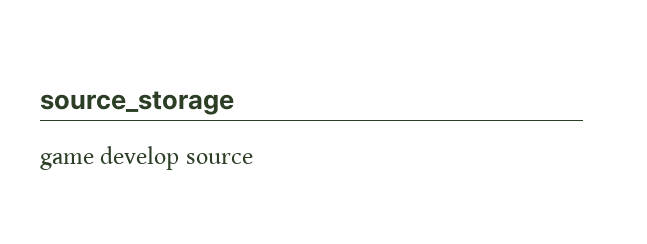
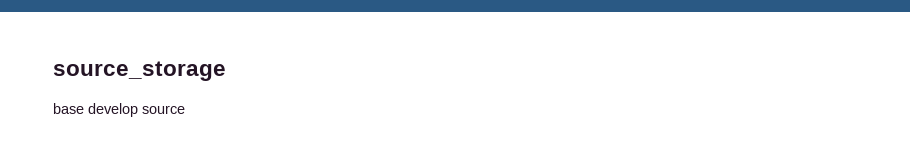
- game develop source
+ base develop source

